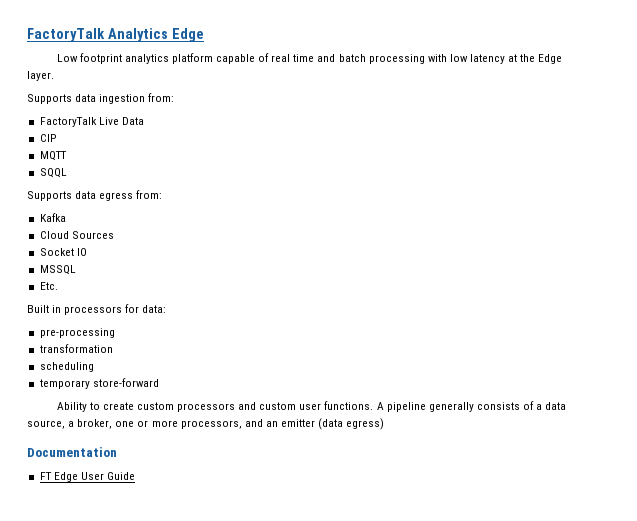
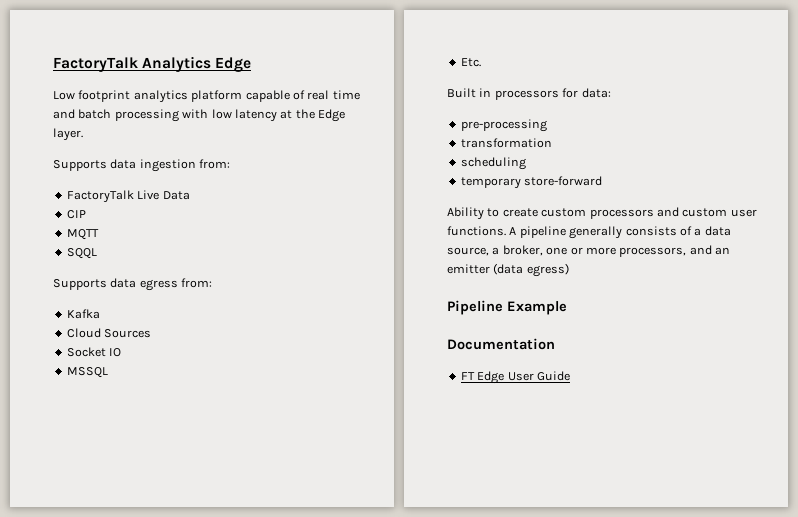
+ Pipeline Example

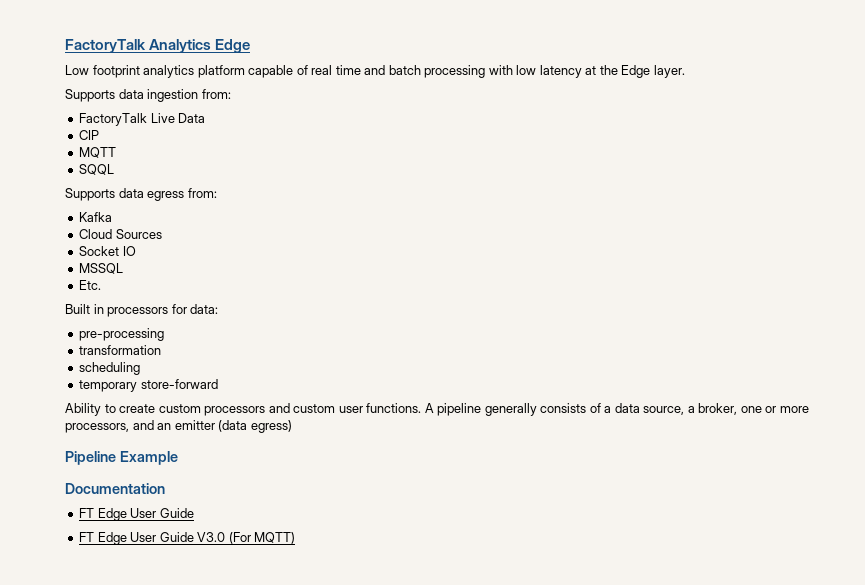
+ FT Edge User Guide V3.0 (For MQTT)

